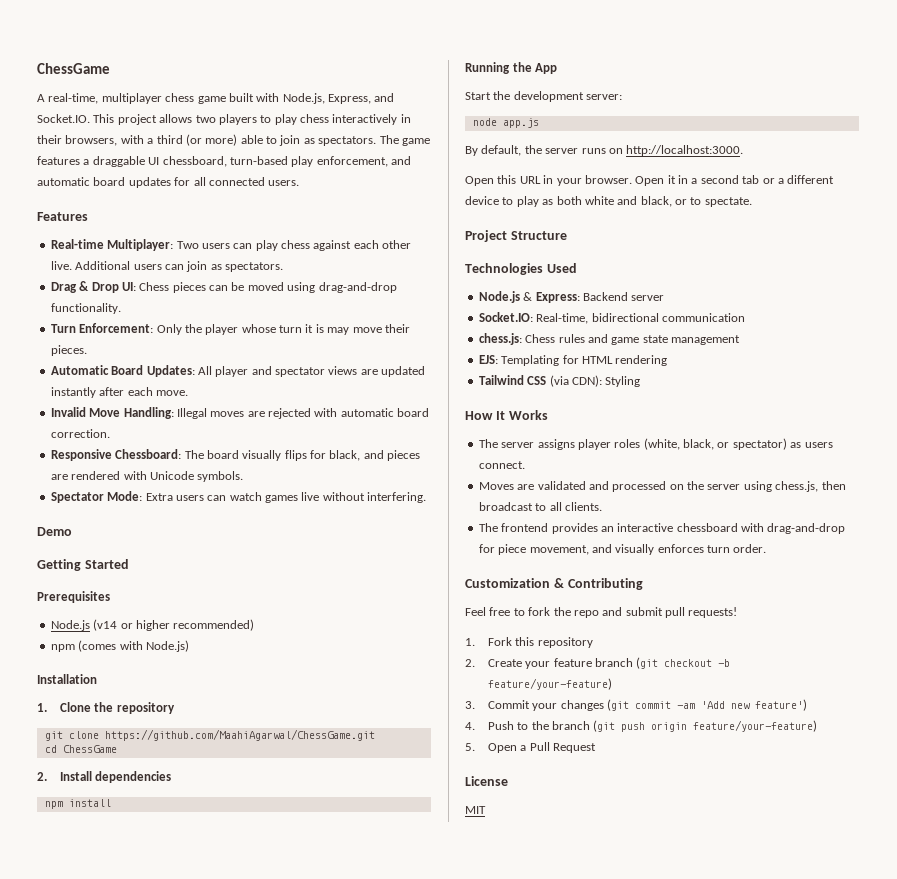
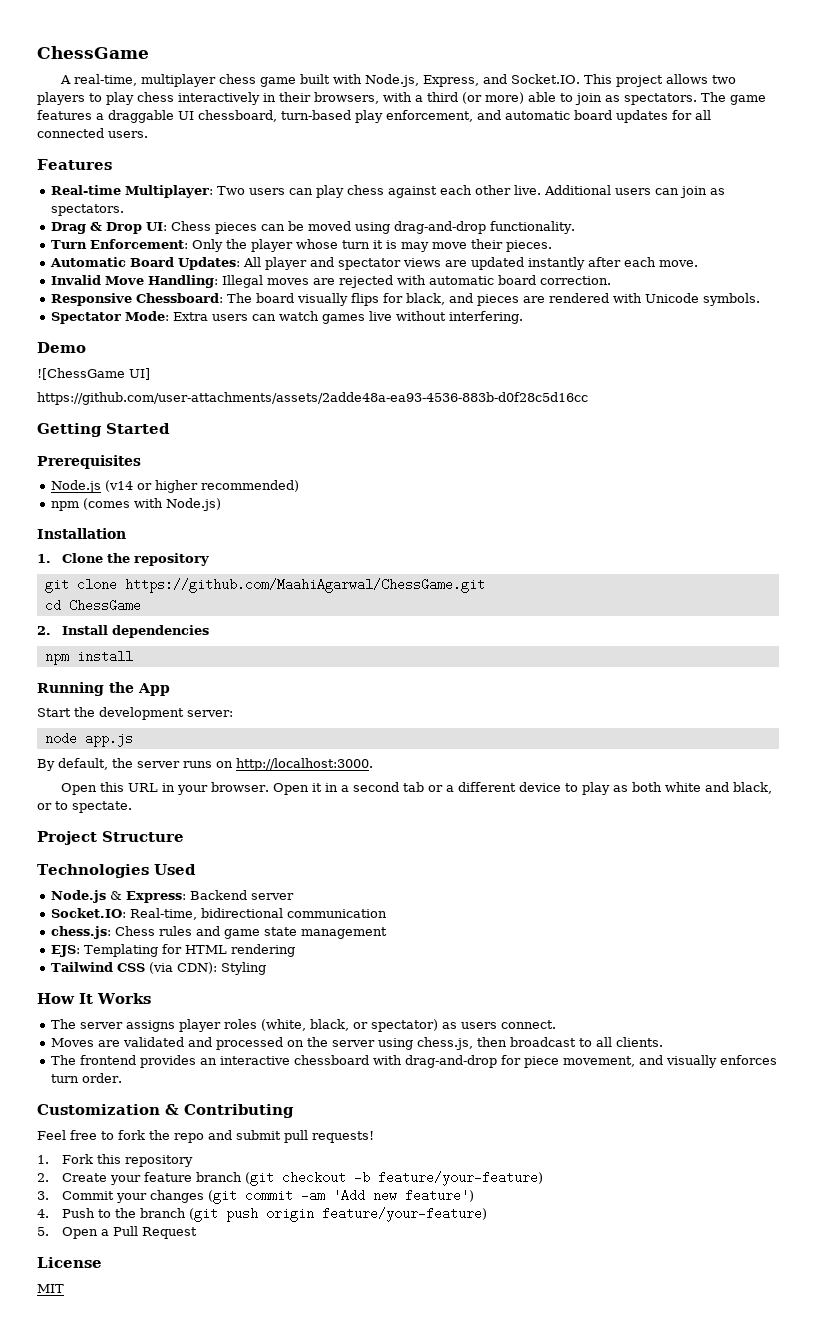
+ ![ChessGame UI]
+ https://github.com/user-attachments/assets/2adde48a-ea93-4536-883b-d0f28c5d16cc

